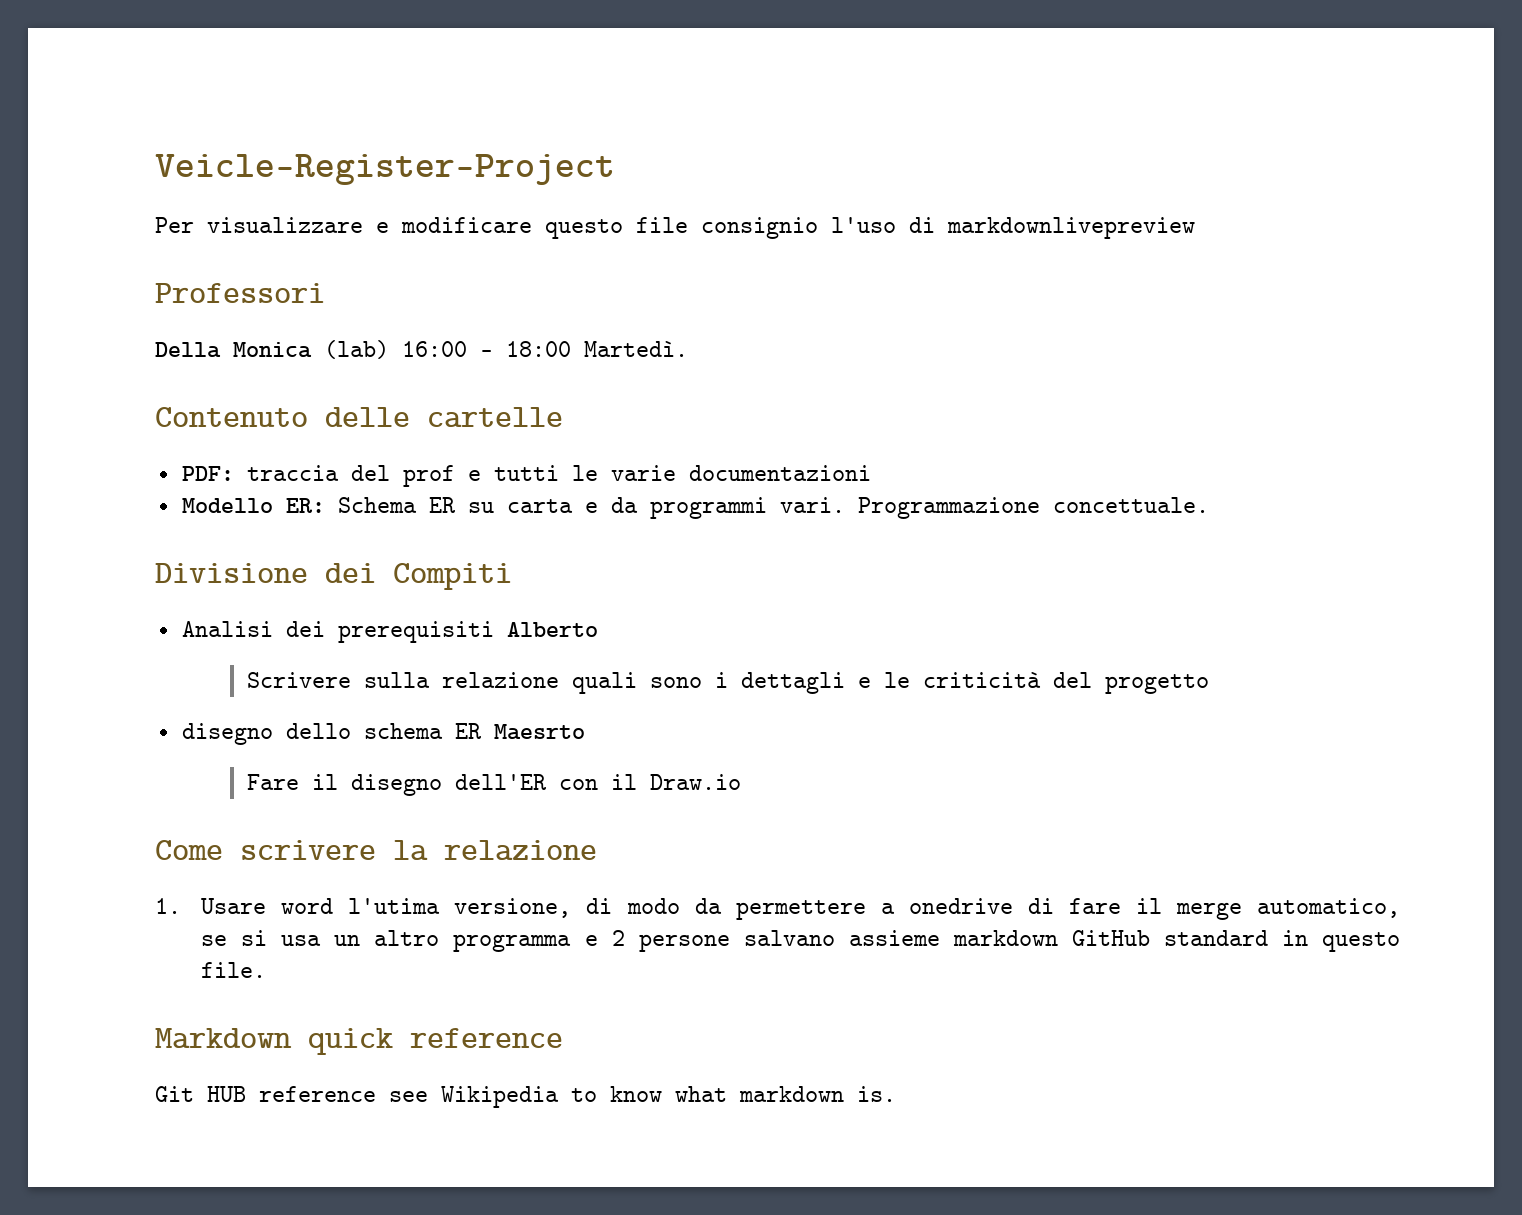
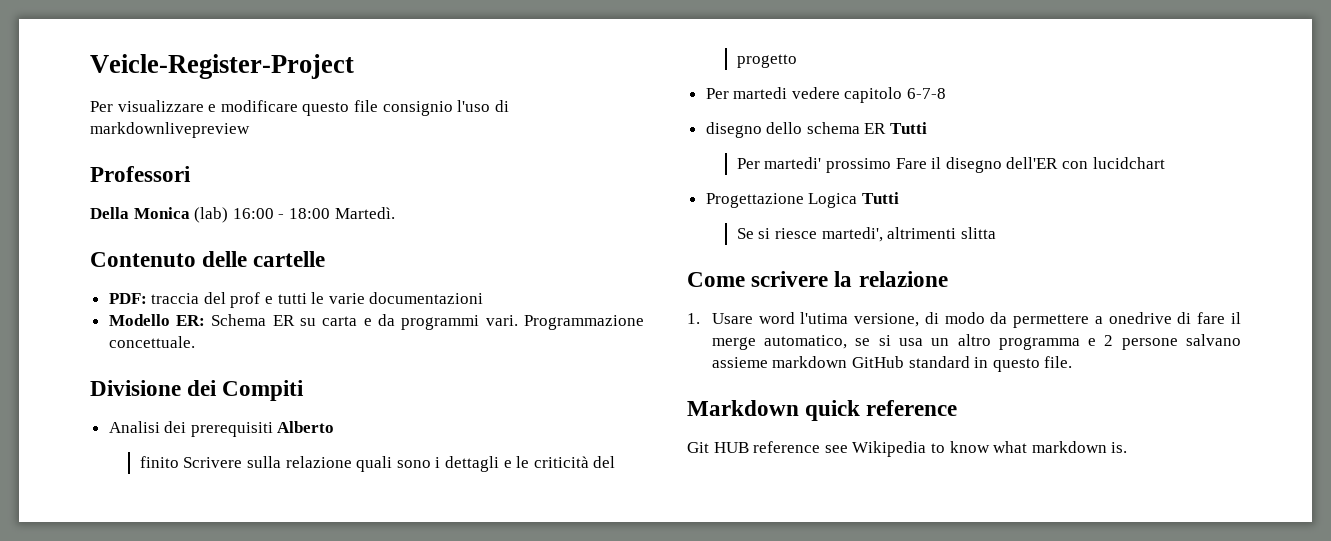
- Scrivere sulla relazione quali sono i dettagli e le criticità del progetto
+ finito Scrivere sulla relazione quali sono i dettagli e le criticità del progetto
+ Per martedi vedere capitolo 6-7-8
- disegno dello schema ER Maesrto
- Fare il disegno dell'ER con il Draw.io
+ disegno dello schema ER Tutti
+ Per martedi' prossimo Fare il disegno dell'ER con lucidchart
+ Progettazione Logica Tutti
+ Se si riesce martedi', altrimenti slitta

